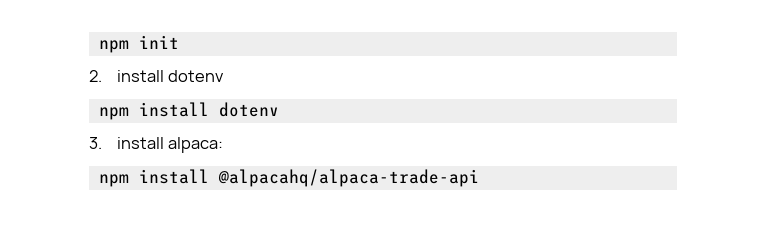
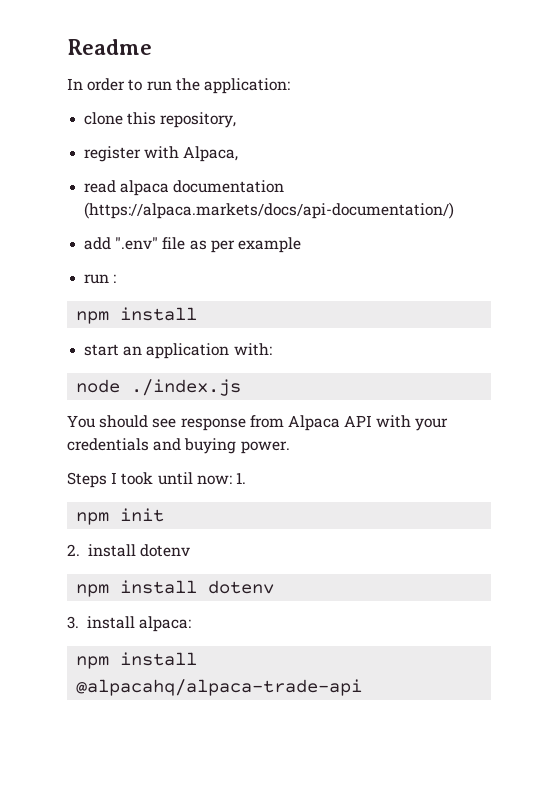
+ Readme
+ In order to run the application:
+ clone this repository,
+ register with Alpaca,
+ read alpaca documentation (https://alpaca.markets/docs/api-documentation/)
+ add ".env" file as per example
+ run :
+ npm install
+ start an application with:
+ node ./index.js
+ You should see response from Alpaca API with your credentials and buying power.
+ Steps I took until now: 1.

